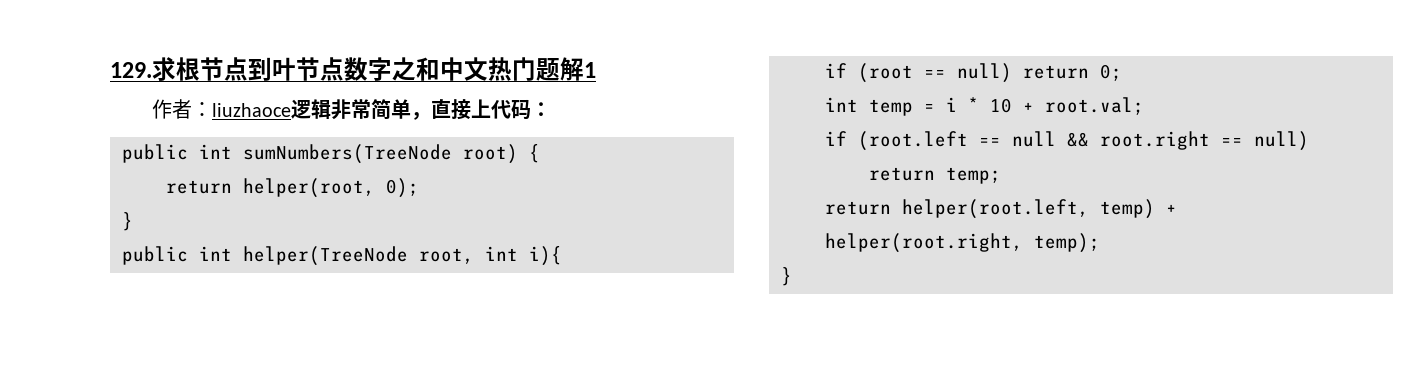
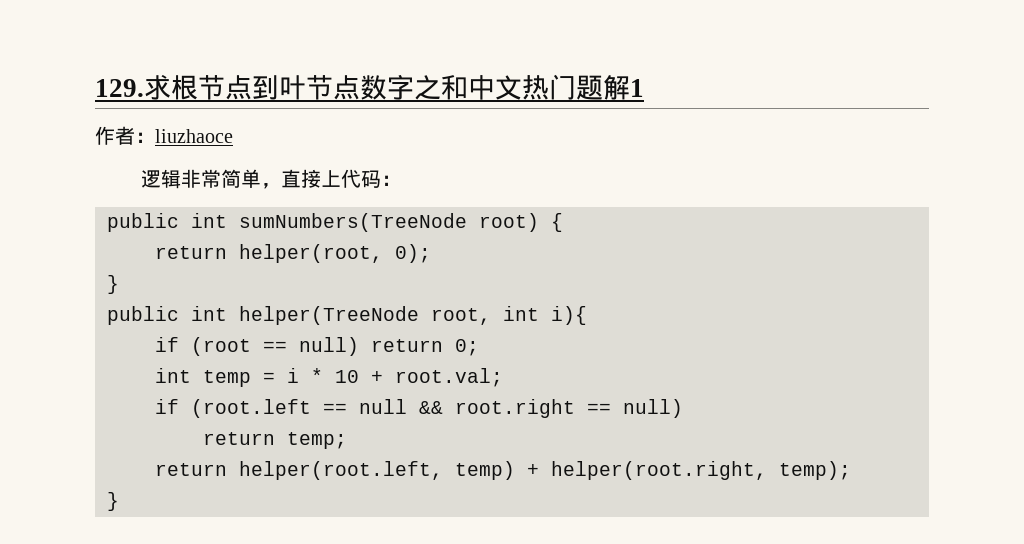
- 作者：liuzhaoce逻辑非常简单，直接上代码：
+ 作者：liuzhaoce
+ 逻辑非常简单，直接上代码：

